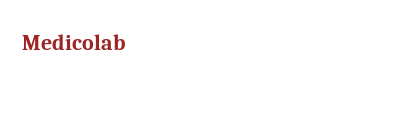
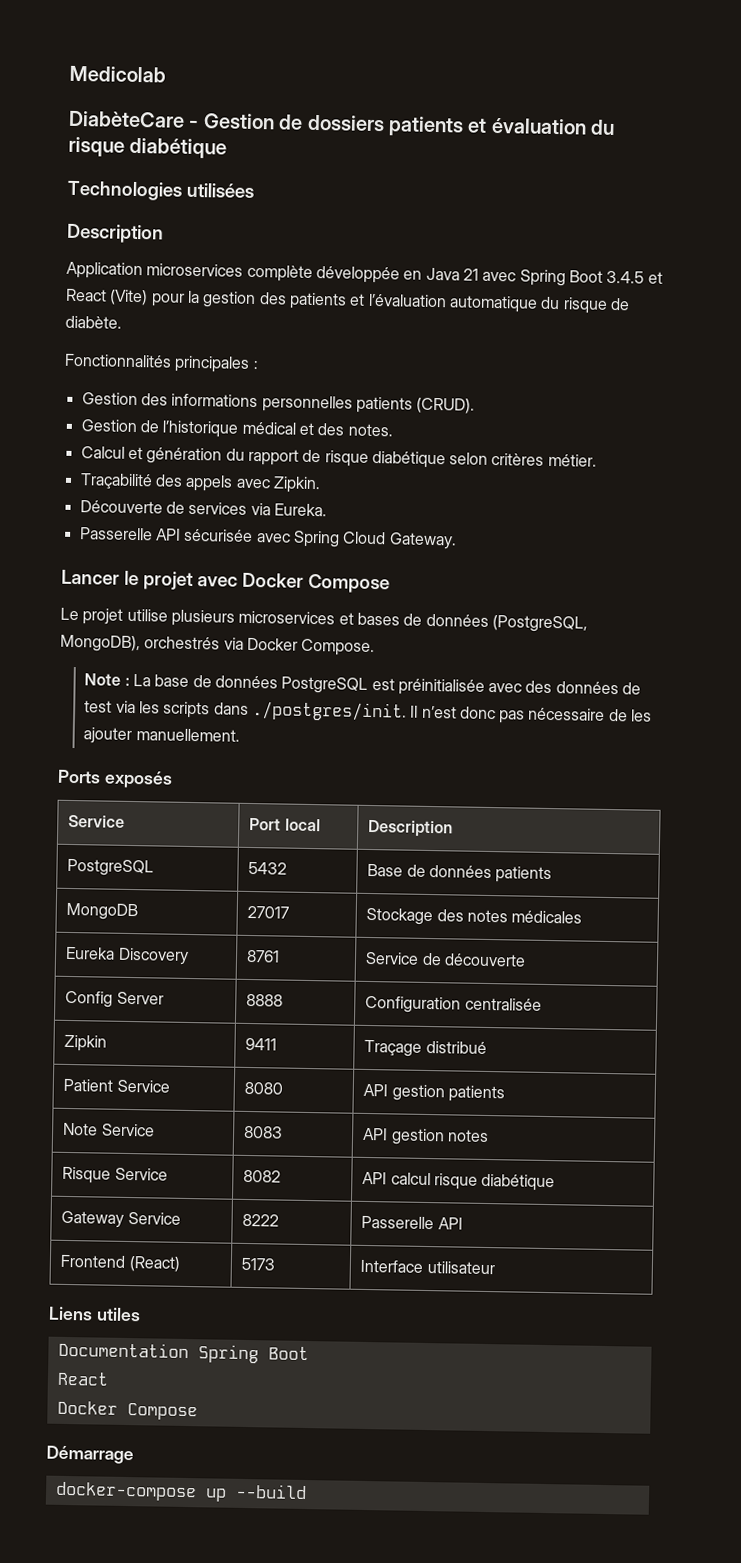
+ DiabèteCare - Gestion de dossiers patients et évaluation du risque diabétique
+ Technologies utilisées
+ Description
+ Application microservices complète développée en Java 21 avec Spring Boot 3.4.5 et React (Vite) pour la gestion des patients et l’évaluation automatique du risque de diabète.
+ Fonctionnalités principales :
+ Gestion des informations personnelles patients (CRUD).
+ Gestion de l’historique médical et des notes.
+ Calcul et génération du rapport de risque diabétique selon critères métier.
+ Traçabilité des appels avec Zipkin.
+ Découverte de services via Eureka.
+ Passerelle API sécurisée avec Spring Cloud Gateway.
+ Lancer le projet avec Docker Compose
+ Le projet utilise plusieurs microservices et bases de données (PostgreSQL, MongoDB), orchestrés via Docker Compose.
+ Note : La base de données PostgreSQL est préinitialisée avec des données de test via les scripts dans ./postgres/init. Il n’est donc pas nécessaire de les ajouter manuellement.
+ Ports exposés
+ Service | Port local | Description
+ PostgreSQL | 5432 | Base de données patients
+ MongoDB | 27017 | Stockage des notes médicales
+ Eureka Discovery | 8761 | Service de découverte
+ Config Server | 8888 | Configuration centralisée
+ Zipkin | 9411 | Traçage distribué
+ Patient Service | 8080 | API gestion patients
+ Note Service | 8083 | API gestion notes
+ Risque Service | 8082 | API calcul risque diabétique
+ Gateway Service | 8222 | Passerelle API
+ Frontend (React) | 5173 | Interface utilisateur
+ Liens utiles
+ Documentation Spring Boot
+ React
+ Docker Compose
+ Démarrage
+ docker-compose up --build

